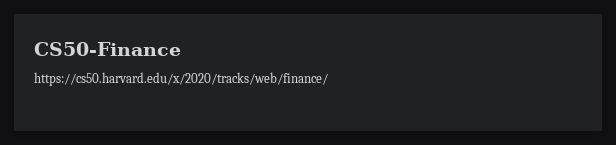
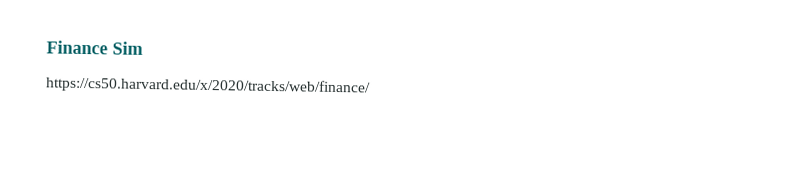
- CS50-Finance
+ Finance Sim

